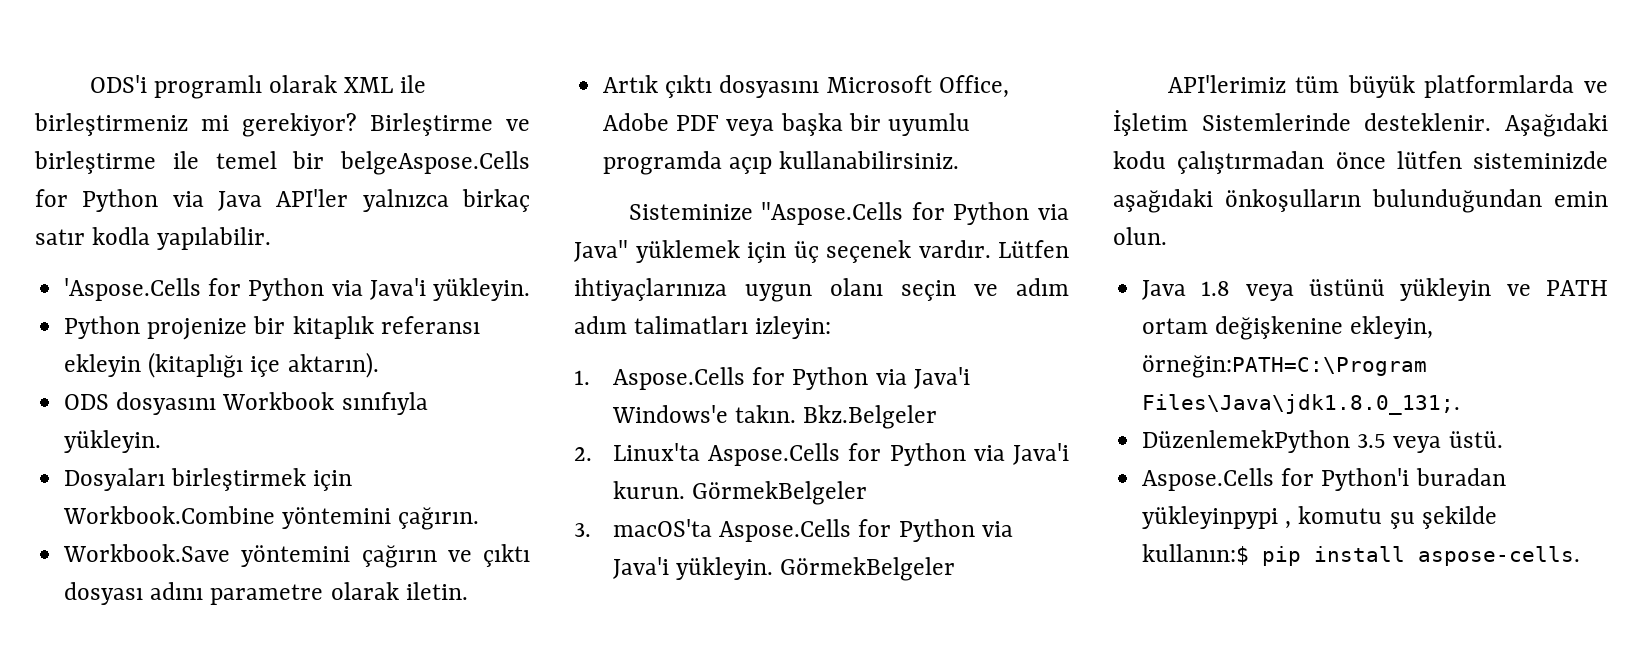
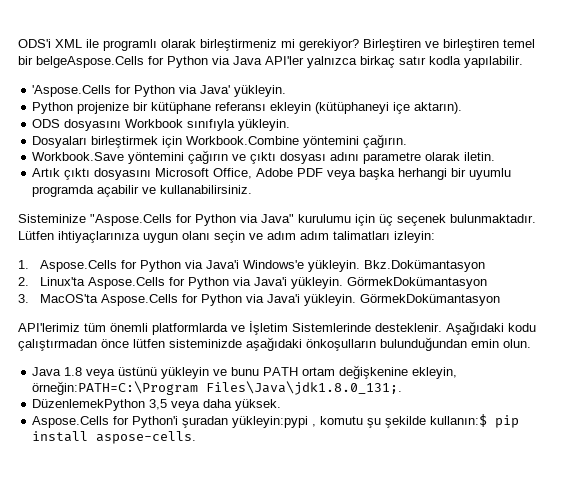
- ODS'i programlı olarak XML ile birleştirmeniz mi gerekiyor? Birleştirme ve birleştirme ile temel bir belgeAspose.Cells for Python via Java API'ler yalnızca birkaç satır kodla yapılabilir.
+ ODS'i XML ile programlı olarak birleştirmeniz mi gerekiyor? Birleştiren ve birleştiren temel bir belgeAspose.Cells for Python via Java API'ler yalnızca birkaç satır kodla yapılabilir.
- 'Aspose.Cells for Python via Java'i yükleyin.
+ 'Aspose.Cells for Python via Java' yükleyin.
- Python projenize bir kitaplık referansı ekleyin (kitaplığı içe aktarın).
+ Python projenize bir kütüphane referansı ekleyin (kütüphaneyi içe aktarın).
- Artık çıktı dosyasını Microsoft Office, Adobe PDF veya başka bir uyumlu programda açıp kullanabilirsiniz.
+ Artık çıktı dosyasını Microsoft Office, Adobe PDF veya başka herhangi bir uyumlu programda açabilir ve kullanabilirsiniz.
- Sisteminize "Aspose.Cells for Python via Java" yüklemek için üç seçenek vardır.
+ Sisteminize "Aspose.Cells for Python via Java" kurulumu için üç seçenek bulunmaktadır.
- 1. Aspose.Cells for Python via Java'i Windows'e takın. Bkz.Belgeler
+ 1. Aspose.Cells for Python via Java'i Windows'e yükleyin. Bkz.Dokümantasyon
- 2. Linux'ta Aspose.Cells for Python via Java'i kurun. GörmekBelgeler
+ 2. Linux'ta Aspose.Cells for Python via Java'i yükleyin. GörmekDokümantasyon
- 3. macOS'ta Aspose.Cells for Python via Java'i yükleyin. GörmekBelgeler
+ 3. MacOS'ta Aspose.Cells for Python via Java'i yükleyin. GörmekDokümantasyon
- API'lerimiz tüm büyük platformlarda ve İşletim Sistemlerinde desteklenir.
+ API'lerimiz tüm önemli platformlarda ve İşletim Sistemlerinde desteklenir.
- Java 1.8 veya üstünü yükleyin ve PATH ortam değişkenine ekleyin, örneğin:PATH=C:\Program Files\Java\jdk1.8.0_131;.
+ Java 1.8 veya üstünü yükleyin ve bunu PATH ortam değişkenine ekleyin, örneğin:PATH=C:\Program Files\Java\jdk1.8.0_131;.
- DüzenlemekPython 3.5 veya üstü.
+ DüzenlemekPython 3,5 veya daha yüksek.
- Aspose.Cells for Python'i buradan yükleyinpypi , komutu şu şekilde kullanın:$ pip install aspose-cells.
+ Aspose.Cells for Python'i şuradan yükleyin:pypi , komutu şu şekilde kullanın:$ pip install aspose-cells.

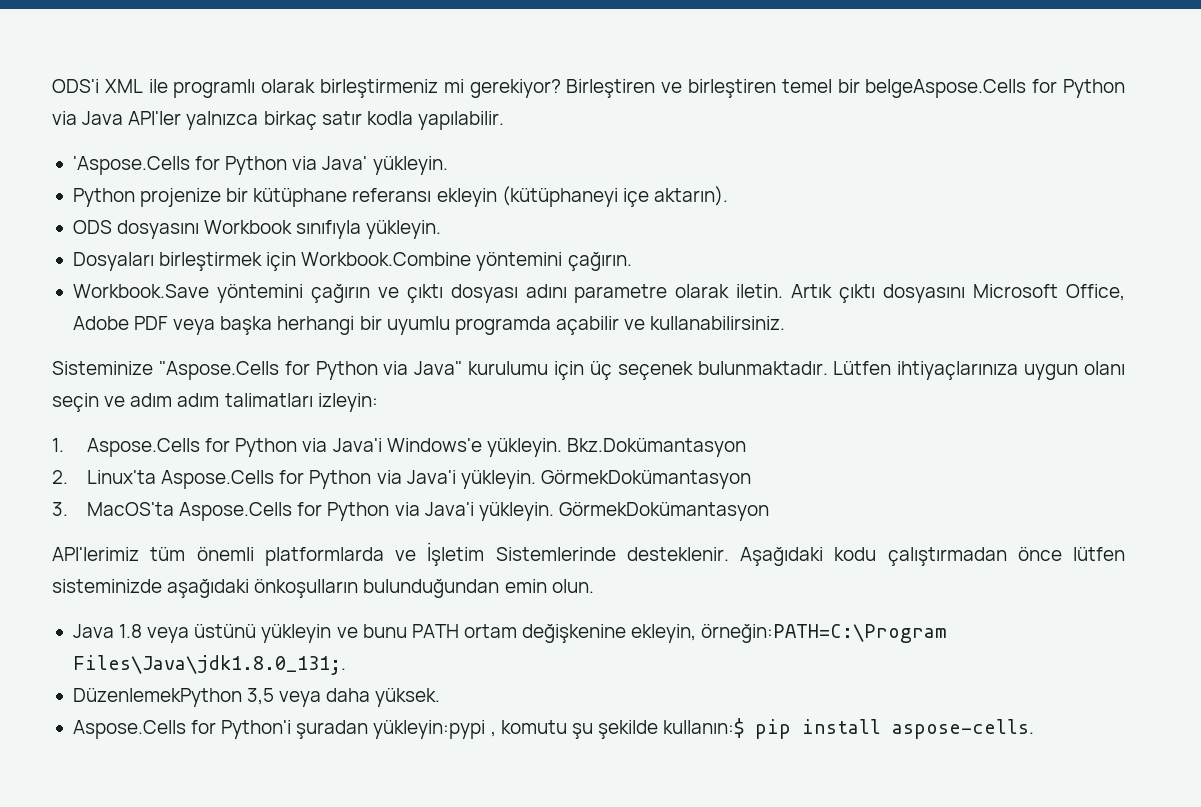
- Workbook.Save yöntemini çağırın ve çıktı dosyası adını parametre olarak iletin.
- Artık çıktı dosyasını Microsoft Office, Adobe PDF veya başka herhangi bir uyumlu programda açabilir ve kullanabilirsiniz.
+ Workbook.Save yöntemini çağırın ve çıktı dosyası adını parametre olarak iletin. Artık çıktı dosyasını Microsoft Office, Adobe PDF veya başka herhangi bir uyumlu programda açabilir ve kullanabilirsiniz.

